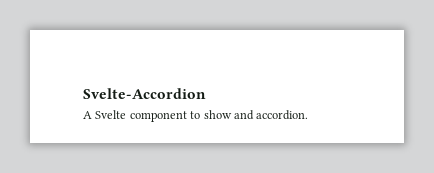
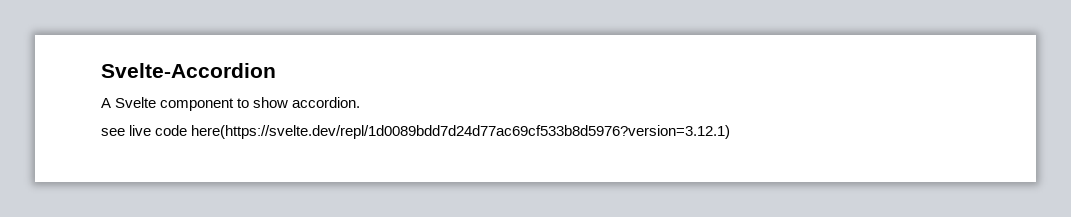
- A Svelte component to show and accordion.
+ A Svelte component to show accordion.
+ see live code here(https://svelte.dev/repl/1d0089bdd7d24d77ac69cf533b8d5976?version=3.12.1)

